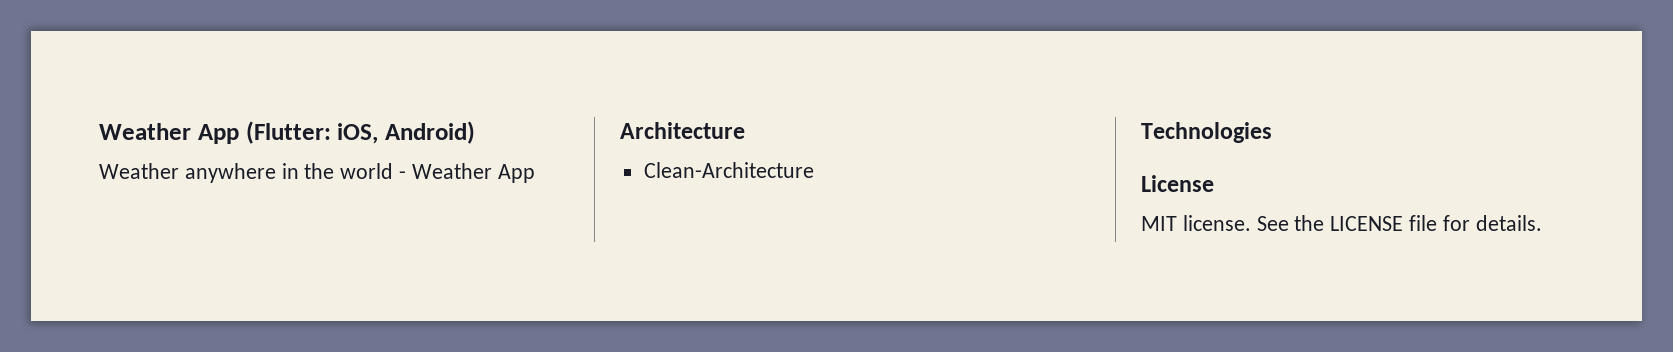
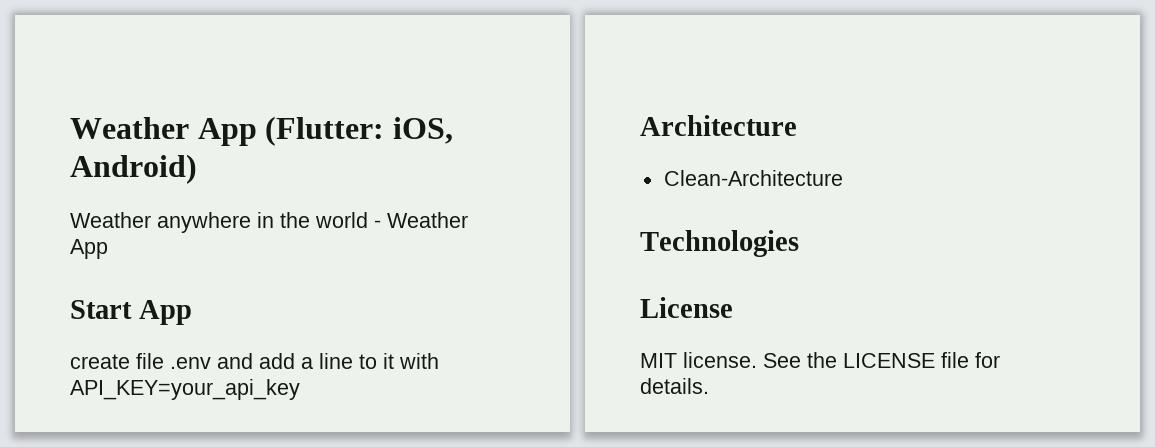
+ Start App
+ create file .env and add a line to it with API_KEY=your_api_key

